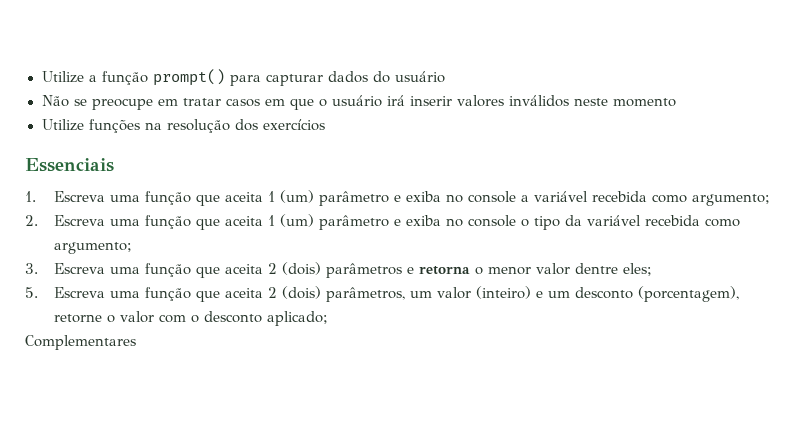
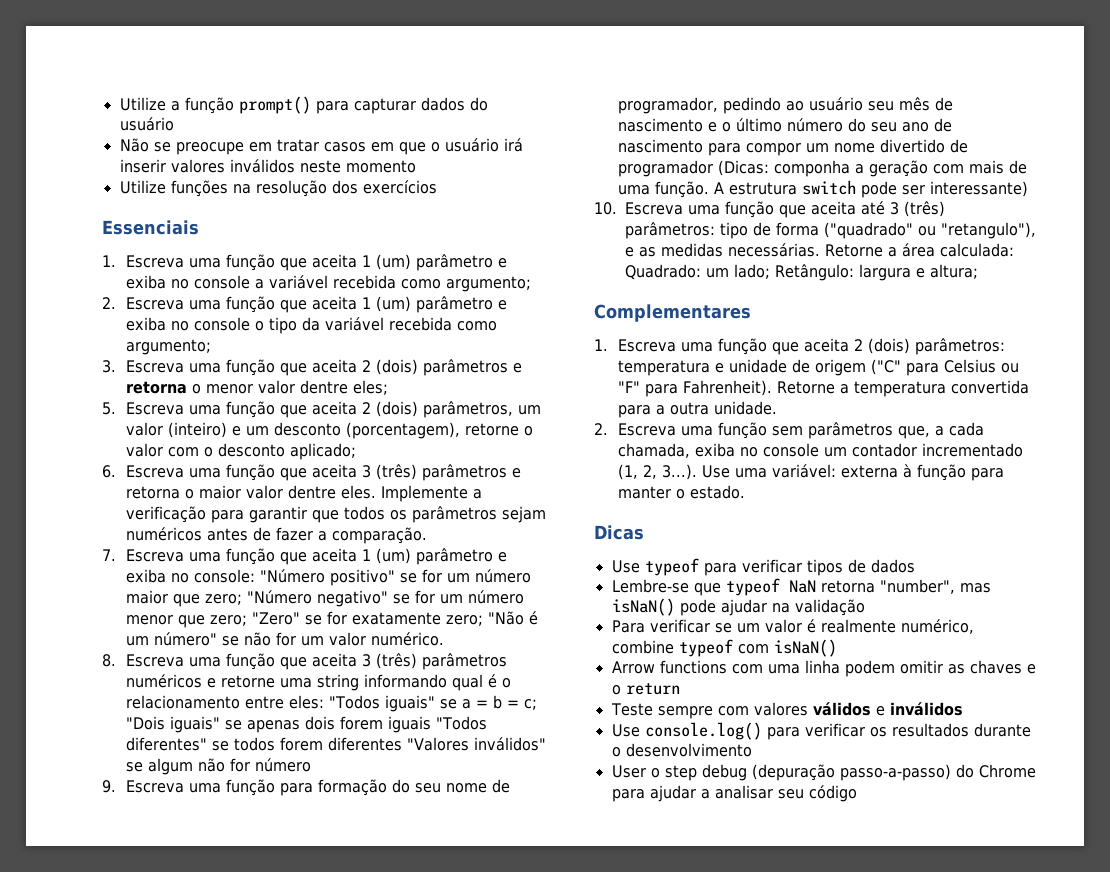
+ 6. Escreva uma função que aceita 3 (três) parâmetros e retorna o maior valor dentre eles. Implemente a verificação para garantir que todos os parâmetros sejam numéricos antes de fazer a comparação.
+ 7. Escreva uma função que aceita 1 (um) parâmetro e exiba no console: "Número positivo" se for um número maior que zero; "Número negativo" se for um número menor que zero; "Zero" se for exatamente zero; "Não é um número" se não for um valor numérico.
+ 8. Escreva uma função que aceita 3 (três) parâmetros numéricos e retorne uma string informando qual é o relacionamento entre eles: "Todos iguais" se a = b = c; "Dois iguais" se apenas dois forem iguais "Todos diferentes" se todos forem diferentes "Valores inválidos" se algum não for número
+ 9. Escreva uma função para formação do seu nome de programador, pedindo ao usuário seu mês de nascimento e o último número do seu ano de nascimento para compor um nome divertido de programador (Dicas: componha a geração com mais de uma função. A estrutura switch pode ser interessante)
+ 10. Escreva uma função que aceita até 3 (três) parâmetros: tipo de forma ("quadrado" ou "retangulo"), e as medidas necessárias. Retorne a área calculada: Quadrado: um lado; Retângulo: largura e altura;
  Complementares
+ 1. Escreva uma função que aceita 2 (dois) parâmetros: temperatura e unidade de origem ("C" para Celsius ou "F" para Fahrenheit). Retorne a temperatura convertida para a outra unidade.
+ 2. Escreva uma função sem parâmetros que, a cada chamada, exiba no console um contador incrementado (1, 2, 3...). Use uma variável: externa à função para manter o estado.
+ Dicas
+ Use typeof para verificar tipos de dados
+ Lembre-se que typeof NaN retorna "number", mas isNaN() pode ajudar na validação
+ Para verificar se um valor é realmente numérico, combine typeof com isNaN()
+ Arrow functions com uma linha podem omitir as chaves e o return
+ Teste sempre com valores válidos e inválidos
+ Use console.log() para verificar os resultados durante o desenvolvimento
+ User o step debug (depuração passo-a-passo) do Chrome para ajudar a analisar seu código

